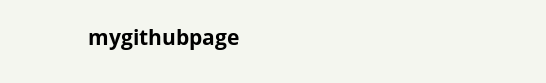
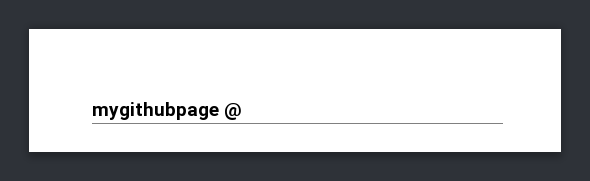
- mygithubpage
+ mygithubpage @

